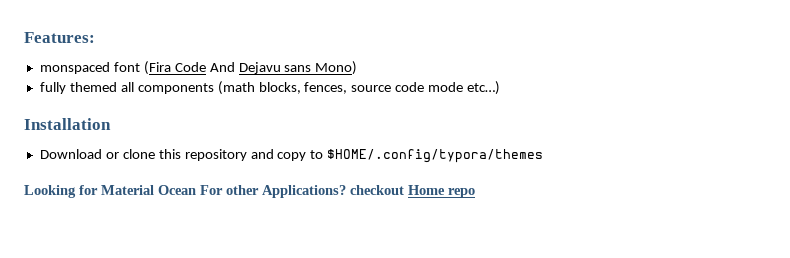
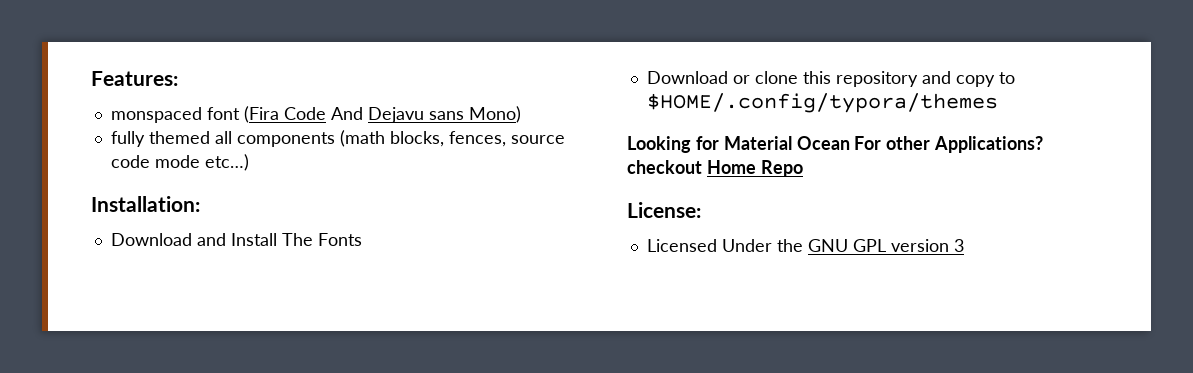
- Installation
+ Installation:
+ Download and Install The Fonts
- Looking for Material Ocean For other Applications? checkout Home repo
+ Looking for Material Ocean For other Applications? checkout Home Repo
+ License:
+ Licensed Under the GNU GPL version 3

